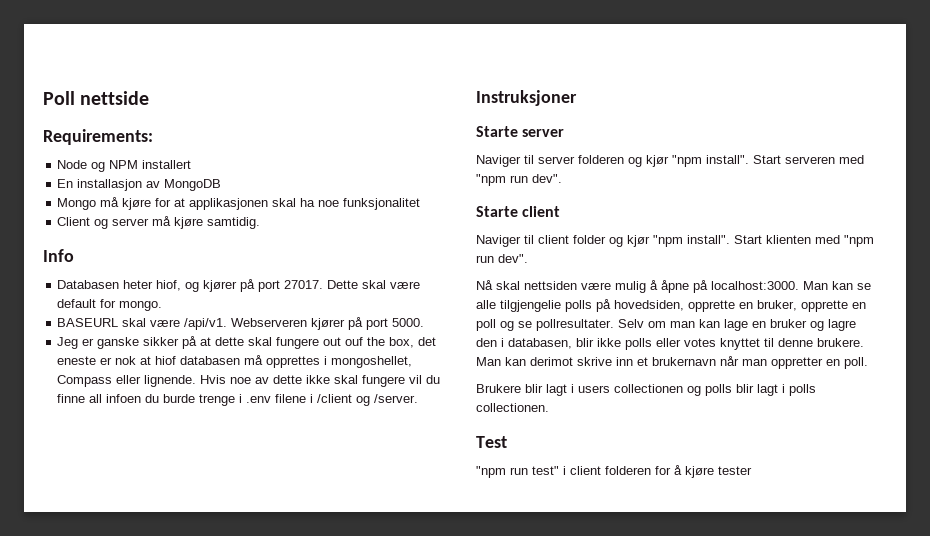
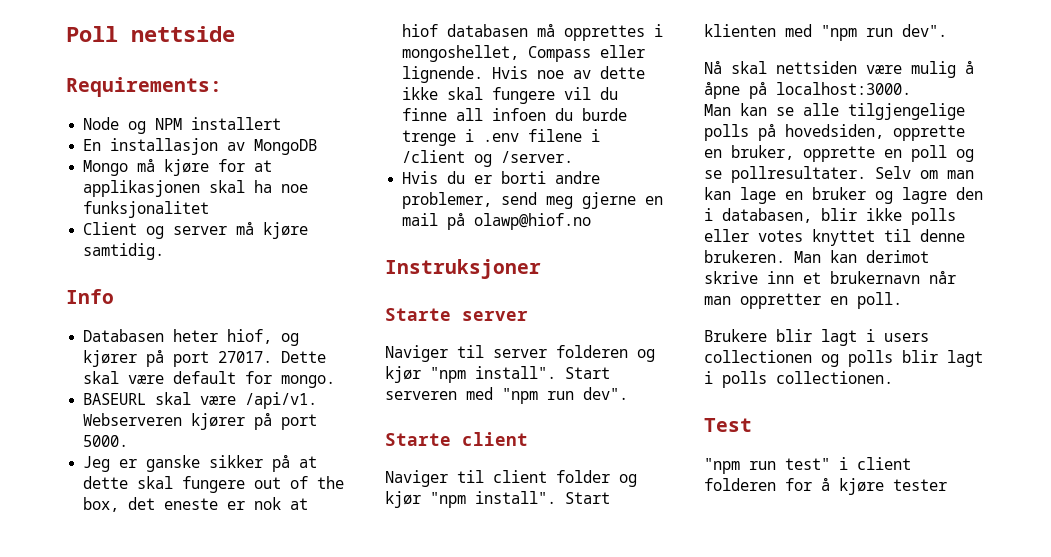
- Jeg er ganske sikker på at dette skal fungere out ouf the box, det eneste er nok at hiof databasen må opprettes i mongoshellet, Compass eller lignende.
+ Jeg er ganske sikker på at dette skal fungere out of the box, det eneste er nok at hiof databasen må opprettes i mongoshellet, Compass eller lignende.
+ Hvis du er borti andre problemer, send meg gjerne en mail på olawp@hiof.no
- Nå skal nettsiden være mulig å åpne på localhost:3000. Man kan se alle tilgjengelie polls på hovedsiden, opprette en bruker, opprette en poll og se pollresultater.
+ Nå skal nettsiden være mulig å åpne på localhost:3000.
+ Man kan se alle tilgjengelige polls på hovedsiden, opprette en bruker, opprette en poll og se pollresultater.
- Selv om man kan lage en bruker og lagre den i databasen, blir ikke polls eller votes knyttet til denne brukere.
+ Selv om man kan lage en bruker og lagre den i databasen, blir ikke polls eller votes knyttet til denne brukeren.

